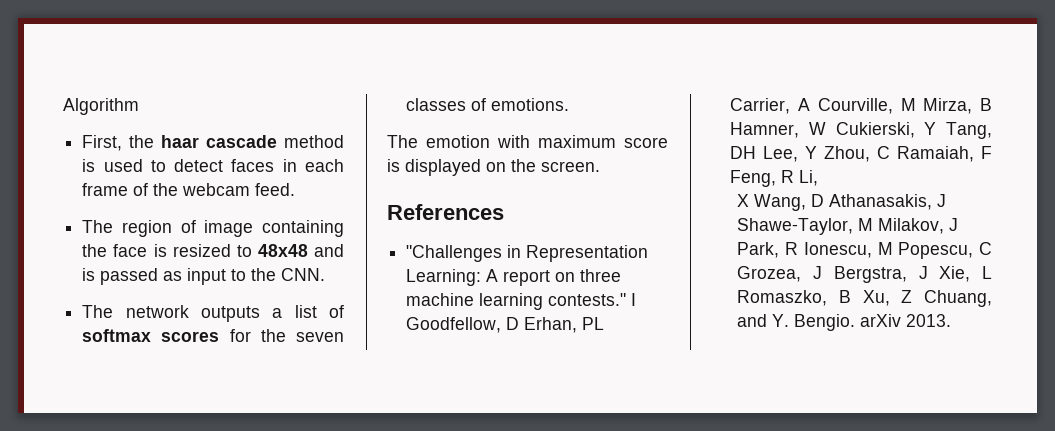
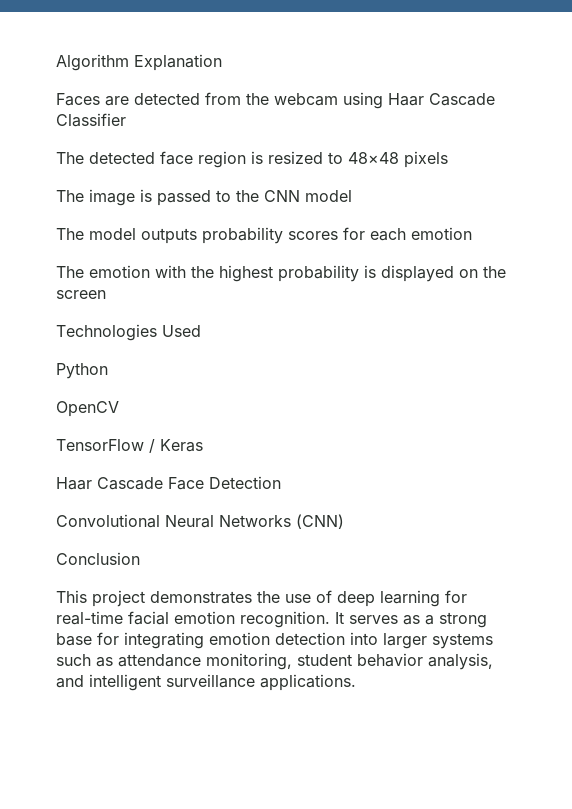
- Algorithm
- First, the haar cascade method is used to detect faces in each frame of the webcam feed.
- The region of image containing the face is resized to 48x48 and is passed as input to the CNN.
- The network outputs a list of softmax scores for the seven classes of emotions.
+ Algorithm Explanation
+ Faces are detected from the webcam using Haar Cascade Classifier
+ The detected face region is resized to 48×48 pixels
+ The image is passed to the CNN model
+ The model outputs probability scores for each emotion
- The emotion with maximum score is displayed on the screen.
- References
- "Challenges in Representation Learning: A report on three machine learning contests." I Goodfellow, D Erhan, PL Carrier, A Courville, M Mirza, B Hamner, W Cukierski, Y Tang, DH Lee, Y Zhou, C Ramaiah, F Feng, R Li,
- X Wang, D Athanasakis, J Shawe-Taylor, M Milakov, J Park, R Ionescu, M Popescu, C Grozea, J Bergstra, J Xie, L Romaszko, B Xu, Z Chuang, and Y. Bengio. arXiv 2013.
+ The emotion with the highest probability is displayed on the screen
+ Technologies Used
+ Python
+ OpenCV
+ TensorFlow / Keras
+ Haar Cascade Face Detection
+ Convolutional Neural Networks (CNN)
+ Conclusion
+ This project demonstrates the use of deep learning for real-time facial emotion recognition. It serves as a strong base for integrating emotion detection into larger systems such as attendance monitoring, student behavior analysis, and intelligent surveillance applications.

